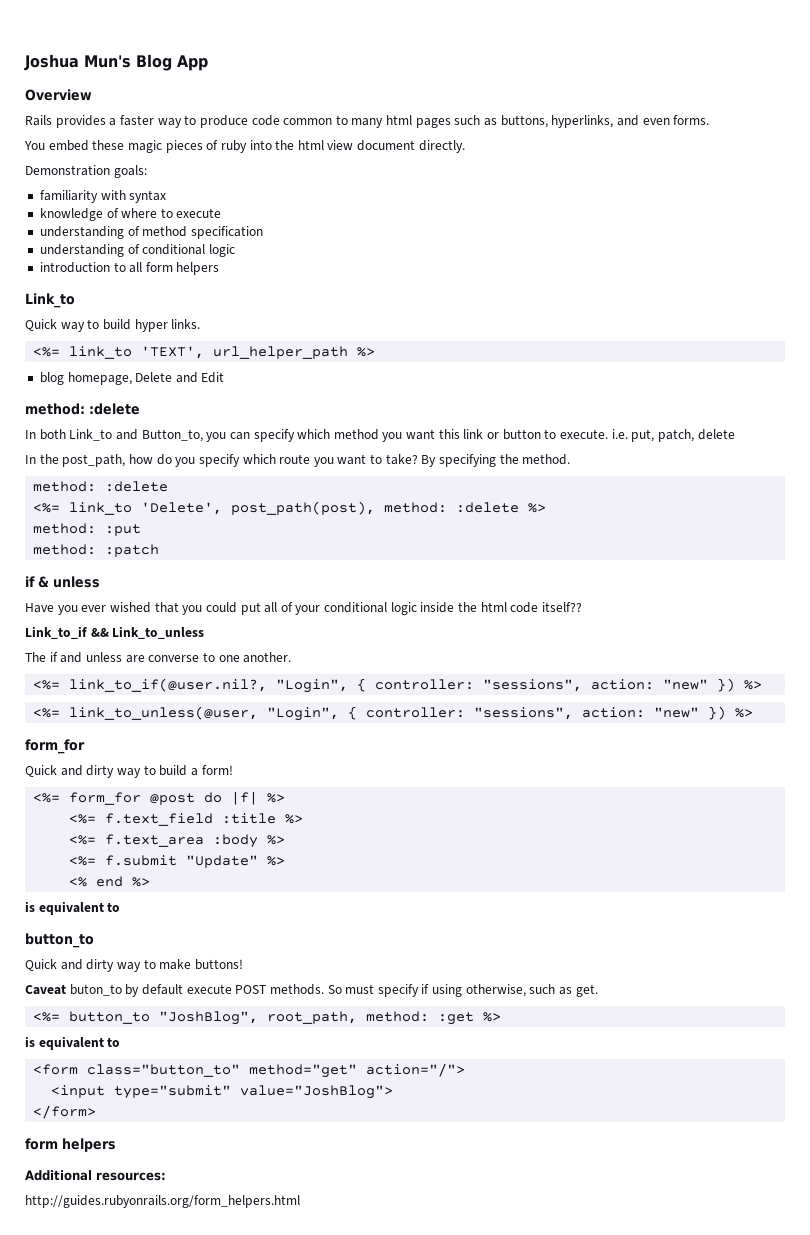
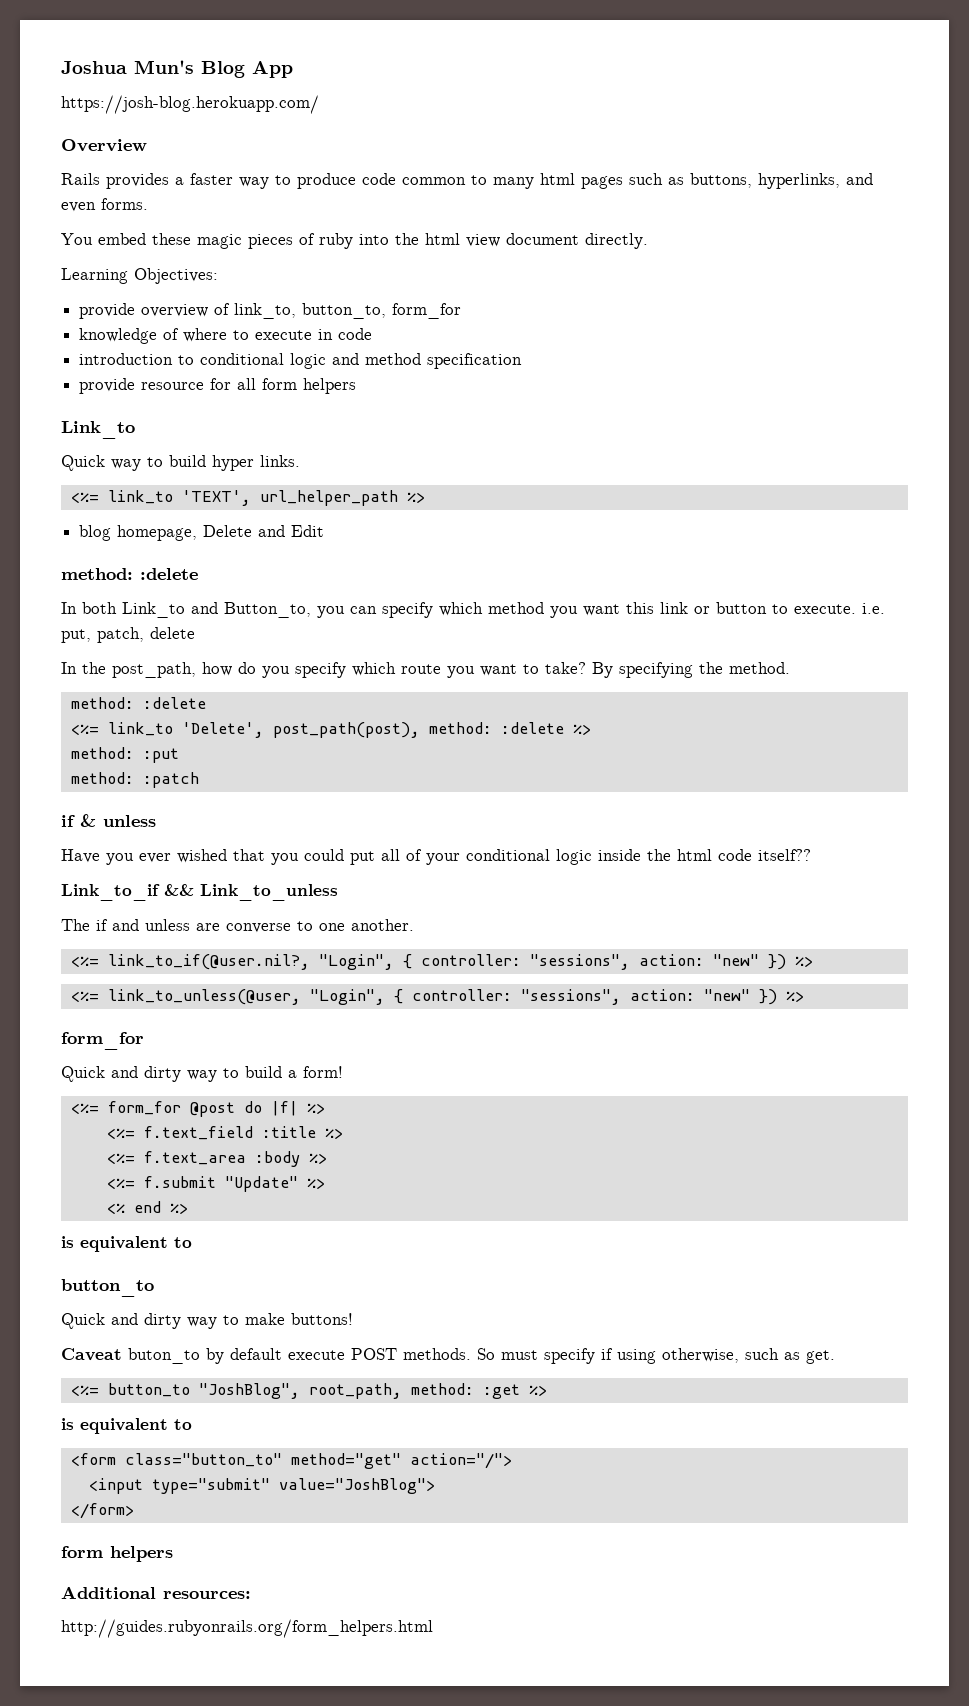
+ https://josh-blog.herokuapp.com/
- Demonstration goals:
- familiarity with syntax
+ Learning Objectives:
+ provide overview of link_to, button_to, form_for
- knowledge of where to execute
- understanding of method specification
- understanding of conditional logic
- introduction to all form helpers
+ knowledge of where to execute in code
+ introduction to conditional logic and method specification
+ provide resource for all form helpers

